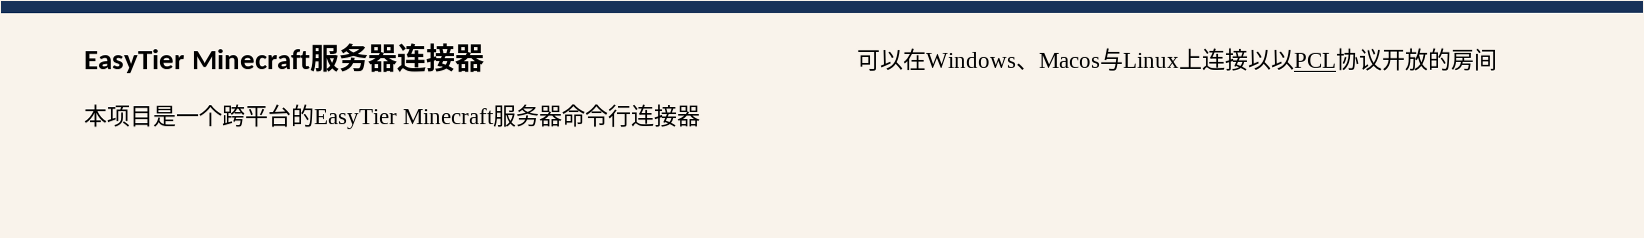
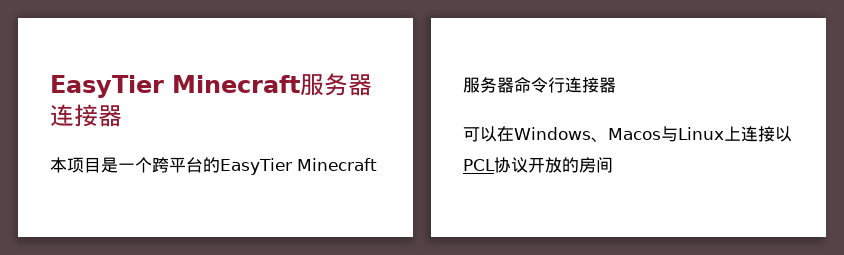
- 可以在Windows、Macos与Linux上连接以以PCL协议开放的房间
+ 可以在Windows、Macos与Linux上连接以PCL协议开放的房间

